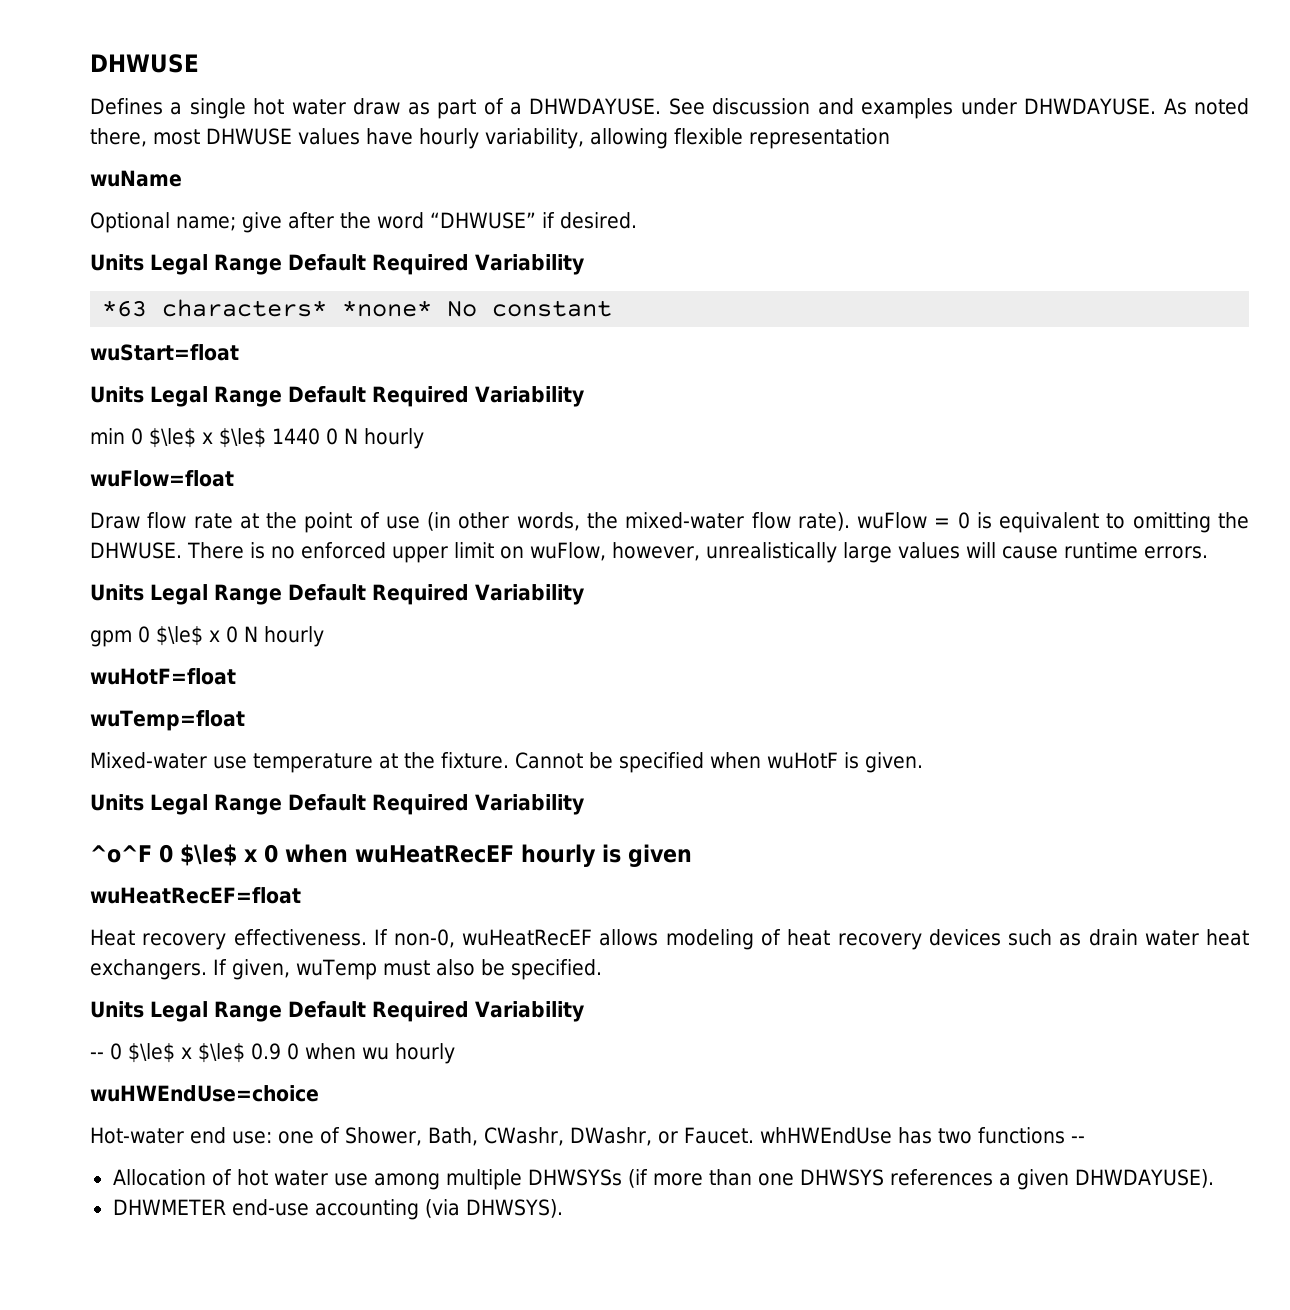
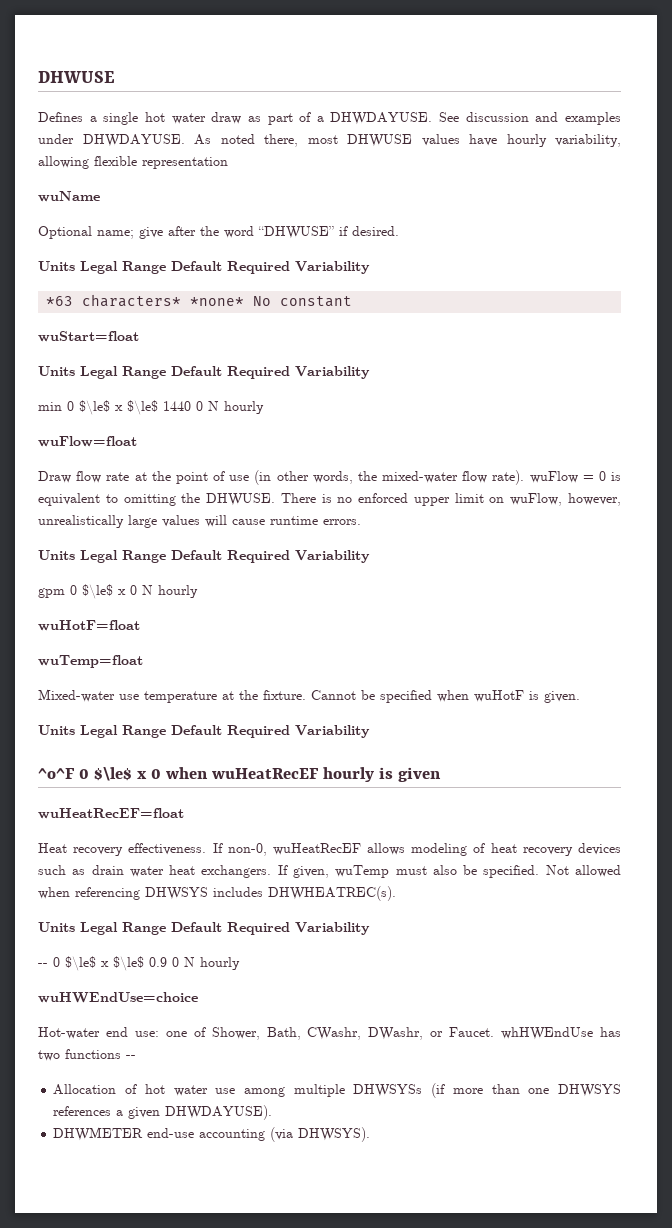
+ Not allowed when referencing DHWSYS includes DHWHEATREC(s).
- -- 0 $\le$ x $\le$ 0.9 0 when wu hourly
+ -- 0 $\le$ x $\le$ 0.9 0 N hourly

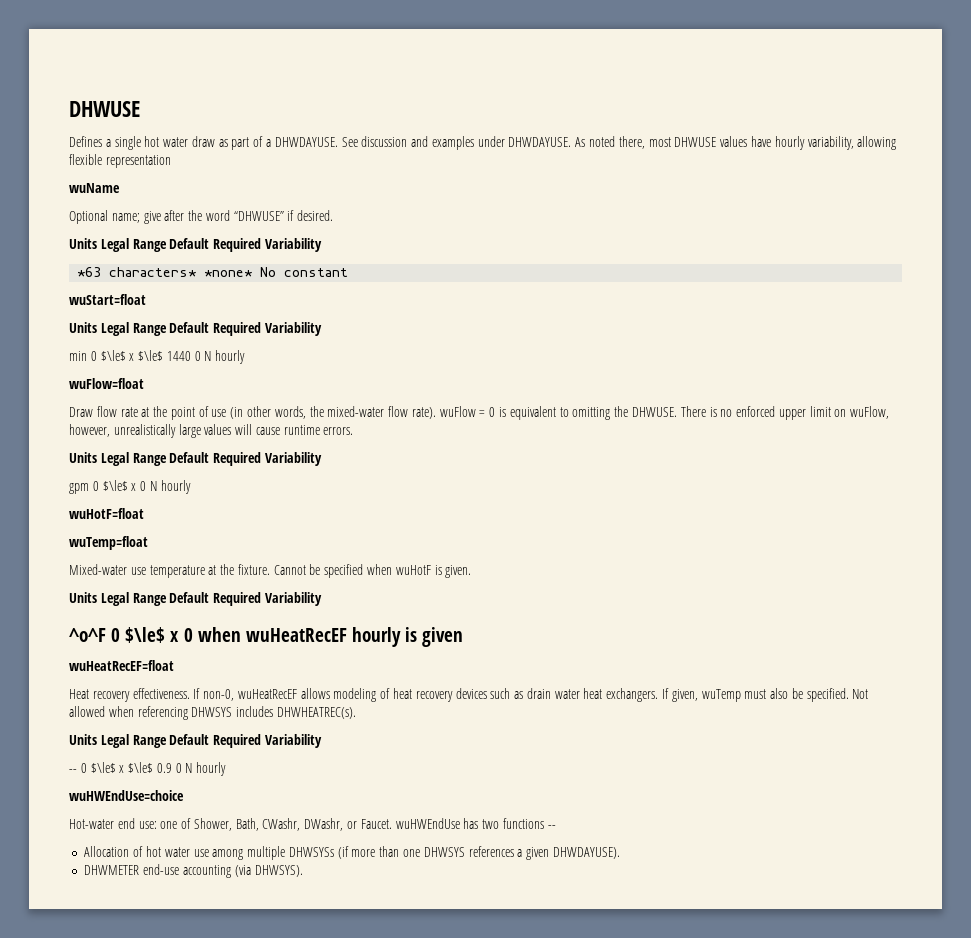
- Hot-water end use: one of Shower, Bath, CWashr, DWashr, or Faucet. whHWEndUse has two functions --
+ Hot-water end use: one of Shower, Bath, CWashr, DWashr, or Faucet. wuHWEndUse has two functions --

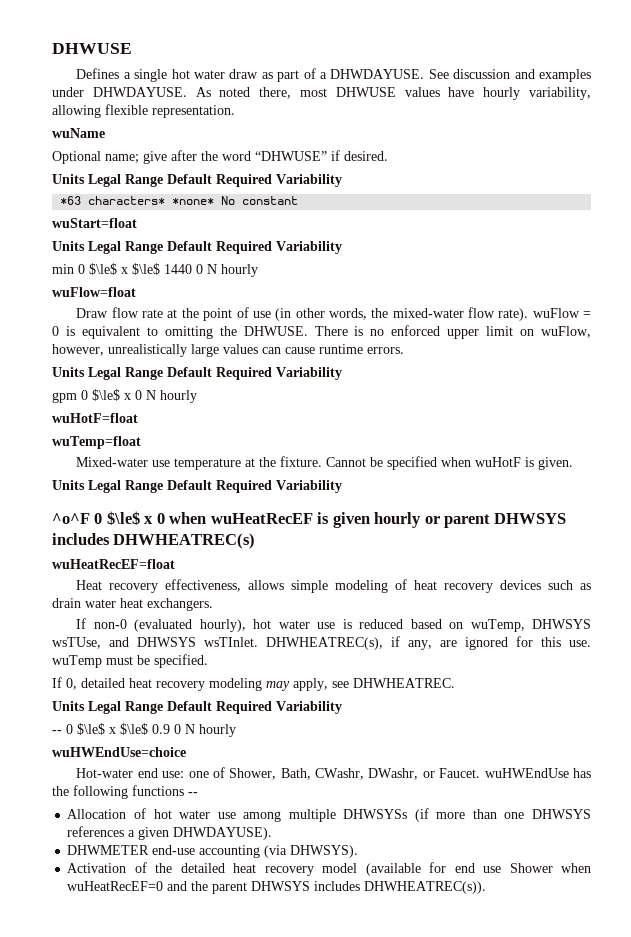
- As noted there, most DHWUSE values have hourly variability, allowing flexible representation
+ As noted there, most DHWUSE values have hourly variability, allowing flexible representation.
- There is no enforced upper limit on wuFlow, however, unrealistically large values will cause runtime errors.
+ There is no enforced upper limit on wuFlow, however, unrealistically large values can cause runtime errors.
- ^o^F 0 $\le$ x 0 when wuHeatRecEF hourly is given
+ ^o^F 0 $\le$ x 0 when wuHeatRecEF is given hourly or parent DHWSYS includes DHWHEATREC(s)
  wuHeatRecEF=float
- Heat recovery effectiveness. If non-0, wuHeatRecEF allows modeling of heat recovery devices such as drain water heat exchangers. If given, wuTemp must also be specified. Not allowed when referencing DHWSYS includes DHWHEATREC(s).
+ Heat recovery effectiveness, allows simple modeling of heat recovery devices such as drain water heat exchangers.
+ If non-0 (evaluated hourly), hot water use is reduced based on wuTemp, DHWSYS wsTUse, and DHWSYS wsTInlet. DHWHEATREC(s), if any, are ignored for this use. wuTemp must be specified.
+ If 0, detailed heat recovery modeling may apply, see DHWHEATREC.
- Hot-water end use: one of Shower, Bath, CWashr, DWashr, or Faucet. wuHWEndUse has two functions --
+ Hot-water end use: one of Shower, Bath, CWashr, DWashr, or Faucet. wuHWEndUse has the following functions --
+ Activation of the detailed heat recovery model (available for end use Shower when wuHeatRecEF=0 and the parent DHWSYS includes DHWHEATREC(s)).

